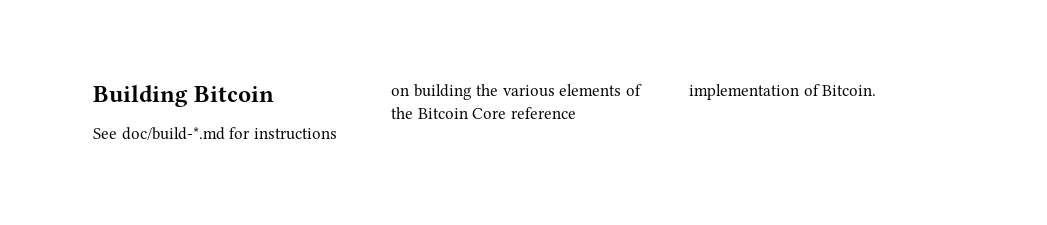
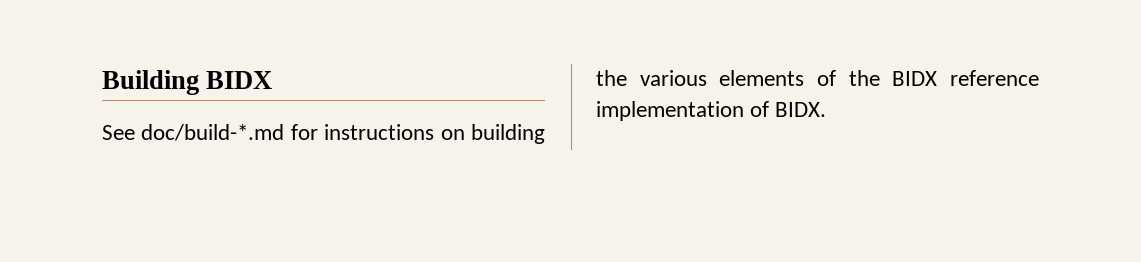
- Building Bitcoin
+ Building BIDX
- See doc/build-*.md for instructions on building the various elements of the Bitcoin Core reference implementation of Bitcoin.
+ See doc/build-*.md for instructions on building the various elements of the BIDX reference implementation of BIDX.

